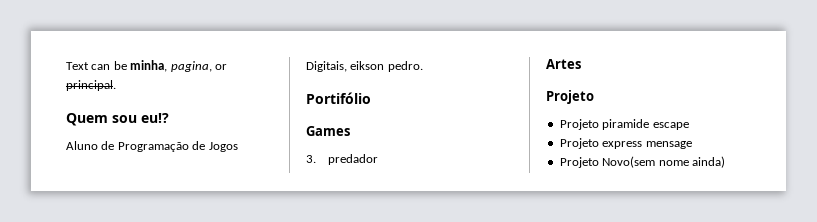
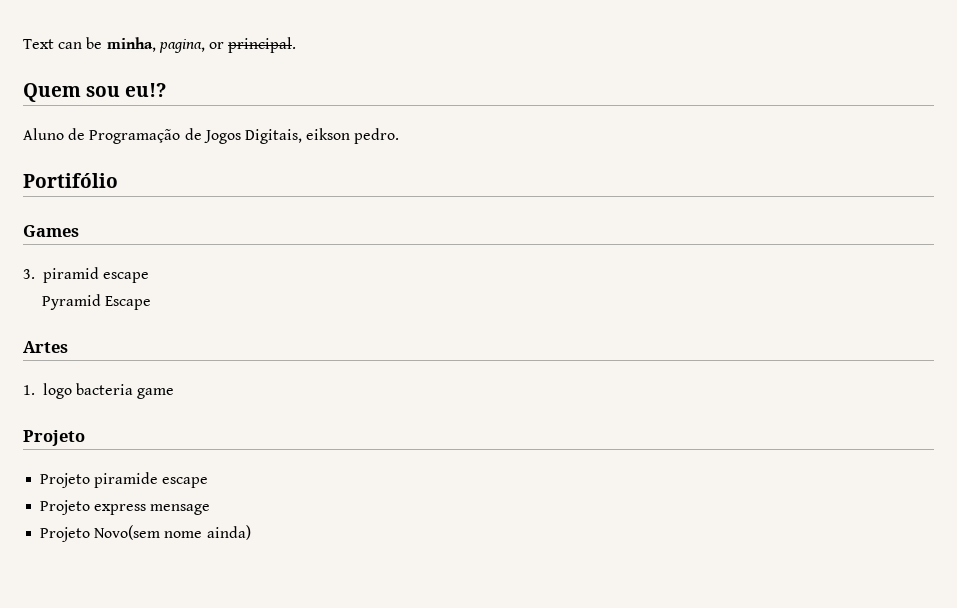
- 3. predador
+ 3. piramid escape
+ Pyramid Escape
  Artes
+ 1. logo bacteria game

